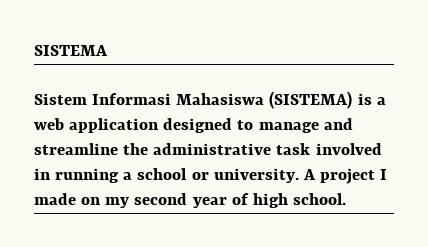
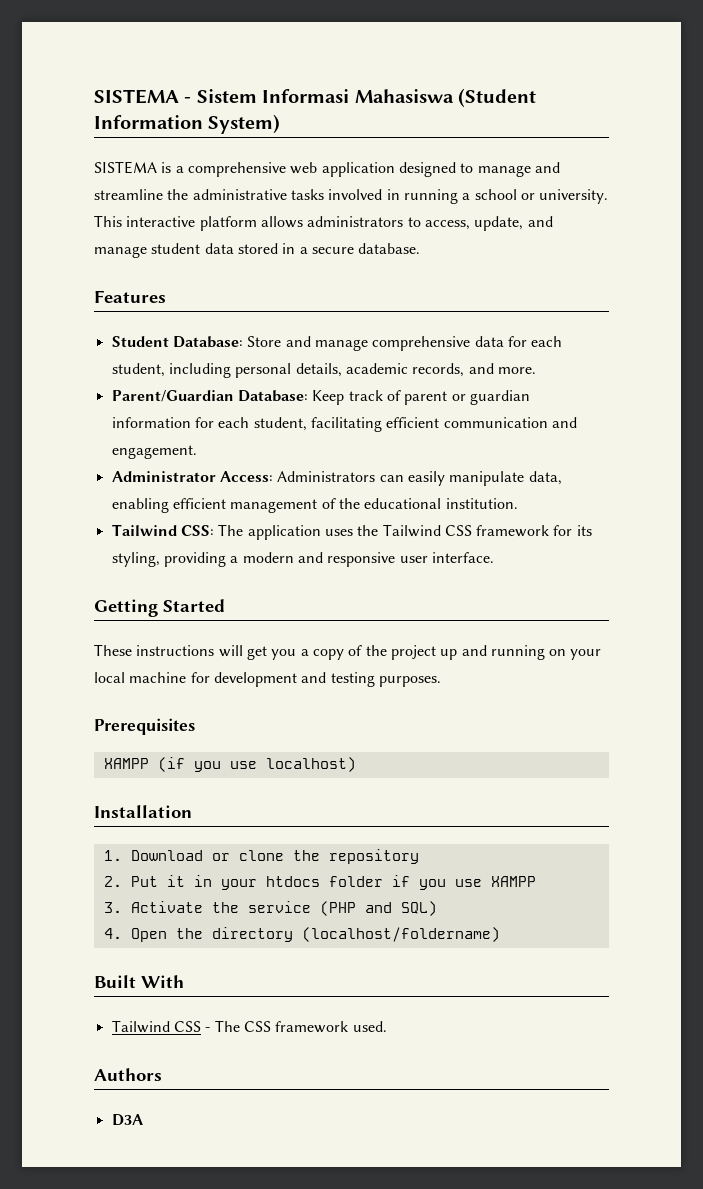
- SISTEMA
- Sistem Informasi Mahasiswa (SISTEMA) is a web application designed to manage and streamline the administrative task involved in running a school or university.
+ SISTEMA - Sistem Informasi Mahasiswa (Student Information System)
+ SISTEMA is a comprehensive web application designed to manage and streamline the administrative tasks involved in running a school or university.
- A project I made on my second year of high school.
+ This interactive platform allows administrators to access, update, and manage student data stored in a secure database.
+ Features
+ Student Database: Store and manage comprehensive data for each student, including personal details, academic records, and more.
+ Parent/Guardian Database: Keep track of parent or guardian information for each student, facilitating efficient communication and engagement.
+ Administrator Access: Administrators can easily manipulate data, enabling efficient management of the educational institution.
+ Tailwind CSS: The application uses the Tailwind CSS framework for its styling, providing a modern and responsive user interface.
+ Getting Started
+ These instructions will get you a copy of the project up and running on your local machine for development and testing purposes.
+ Prerequisites
+ XAMPP (if you use localhost)
+ Installation
+ 1. Download or clone the repository
+ 2. Put it in your htdocs folder if you use XAMPP
+ 3. Activate the service (PHP and SQL)
+ 4. Open the directory (localhost/foldername)
+ Built With
+ Tailwind CSS - The CSS framework used.
+ Authors
+ D3A

